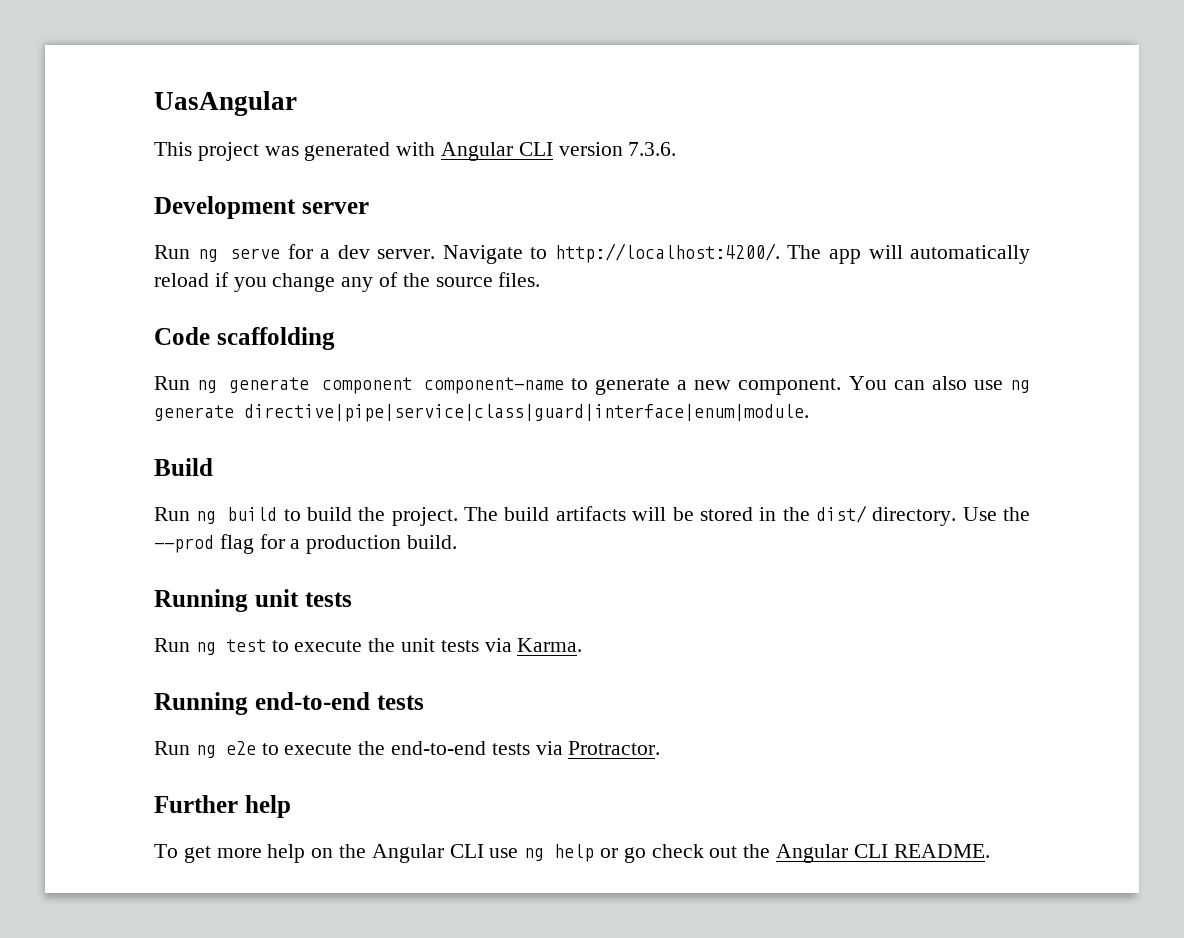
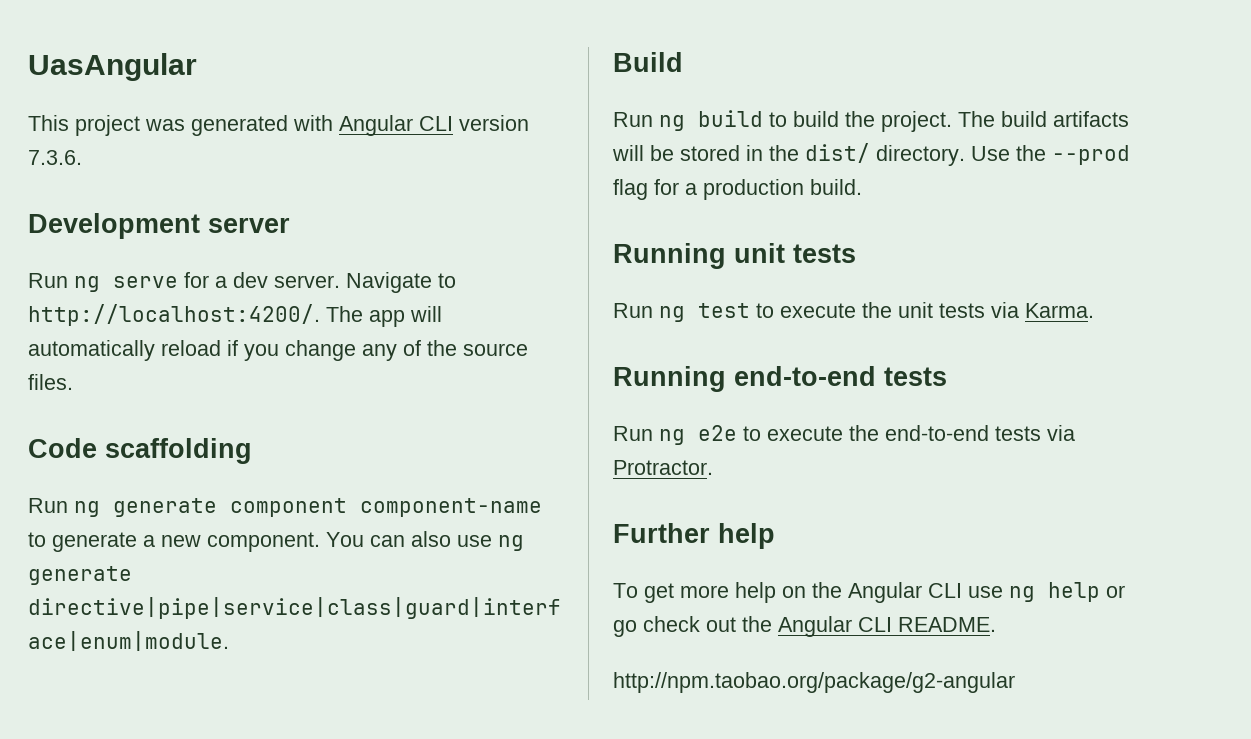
+ http://npm.taobao.org/package/g2-angular

